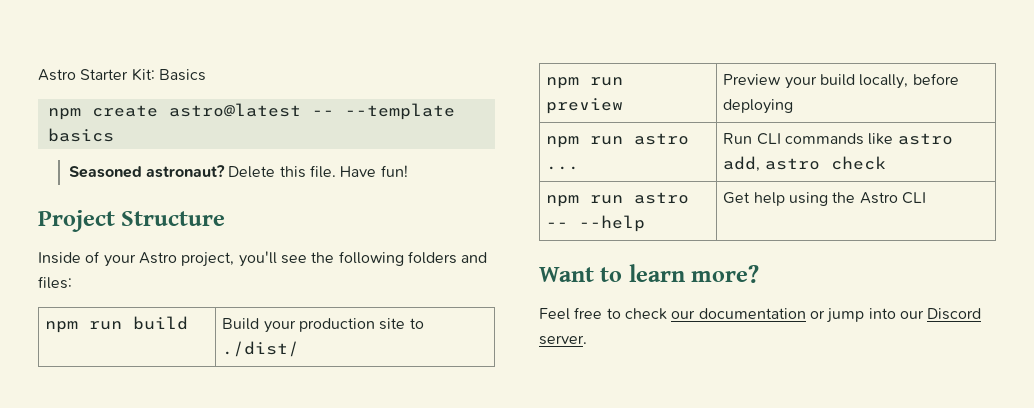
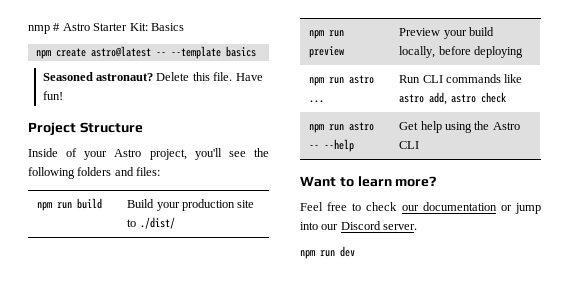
- Astro Starter Kit: Basics
+ nmp # Astro Starter Kit: Basics
+ npm run dev

